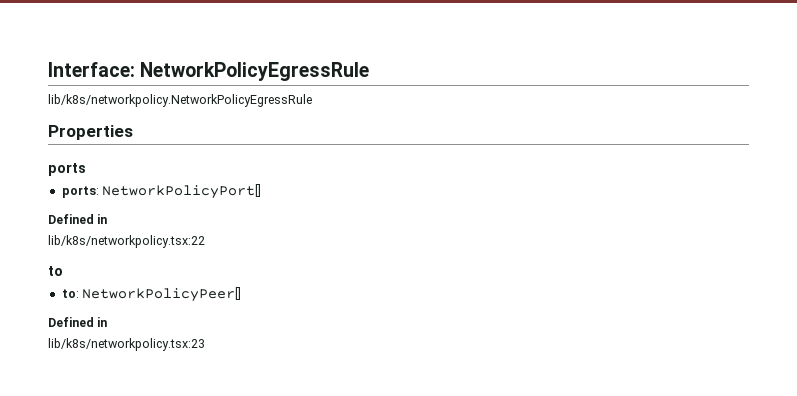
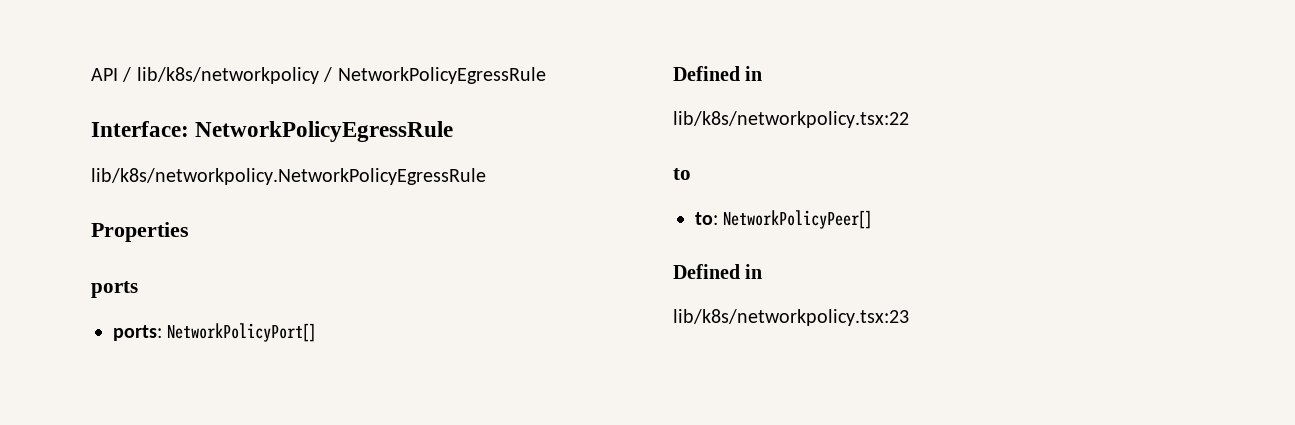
+ API / lib/k8s/networkpolicy / NetworkPolicyEgressRule

